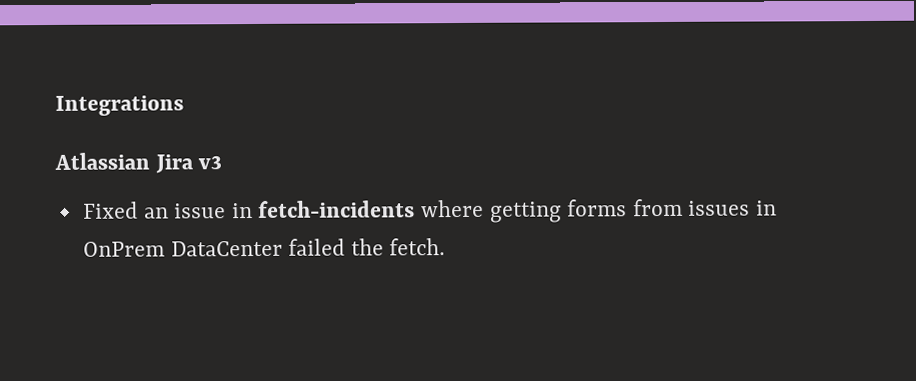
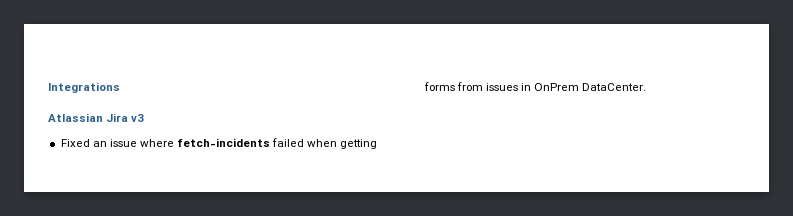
- Fixed an issue in fetch-incidents where getting forms from issues in OnPrem DataCenter failed the fetch.
+ Fixed an issue where fetch-incidents failed when getting forms from issues in OnPrem DataCenter.

